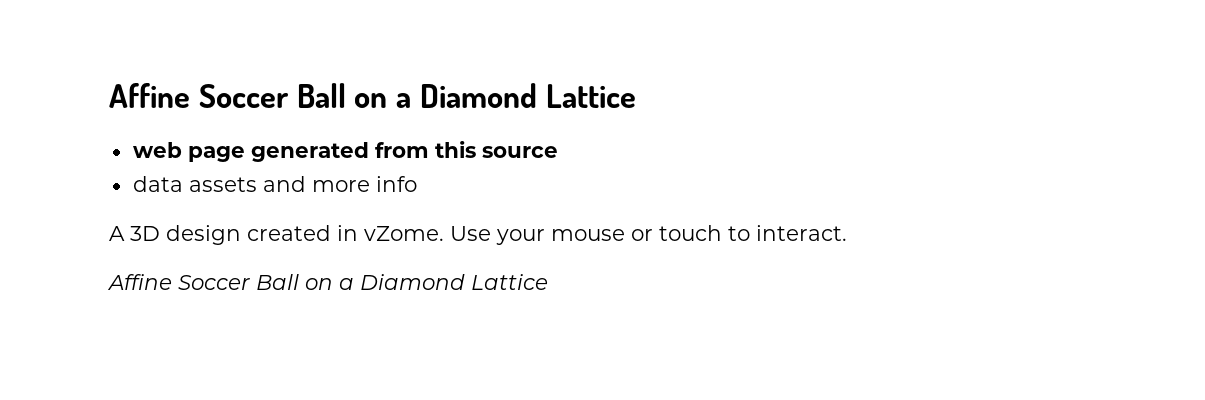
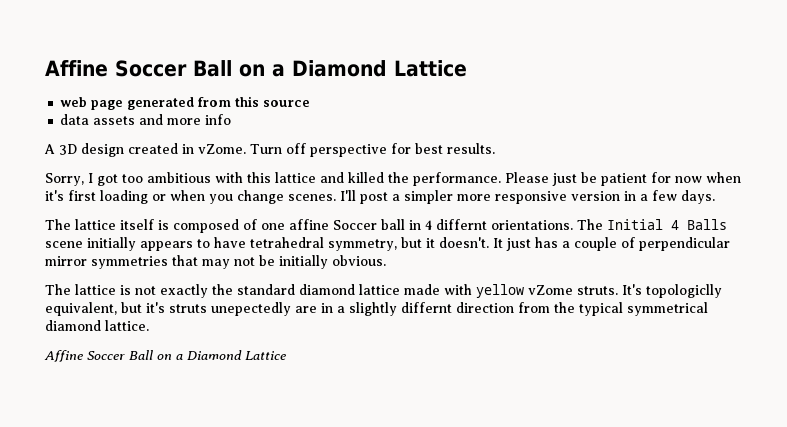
- Use your mouse or touch to interact.
+ Turn off perspective for best results.
+ Sorry, I got too ambitious with this lattice and killed the performance. Please just be patient for now when it's first loading or when you change scenes. I'll post a simpler more responsive version in a few days.
+ The lattice itself is composed of one affine Soccer ball in 4 differnt orientations. The Initial 4 Balls scene initially appears to have tetrahedral symmetry, but it doesn't. It just has a couple of perpendicular mirror symmetries that may not be initially obvious.
+ The lattice is not exactly the standard diamond lattice made with yellow vZome struts. It's topologiclly equivalent, but it's struts unepectedly are in a slightly differnt direction from the typical symmetrical diamond lattice.

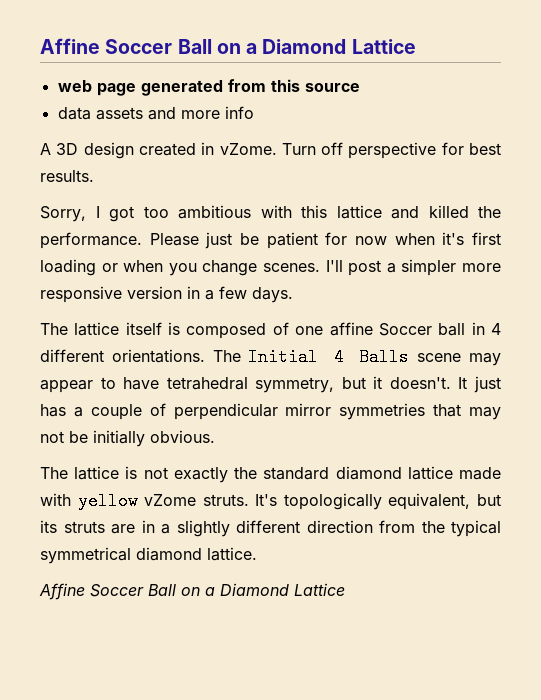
- The lattice itself is composed of one affine Soccer ball in 4 differnt orientations.
+ The lattice itself is composed of one affine Soccer ball in 4 different orientations.
- The Initial 4 Balls scene initially appears to have tetrahedral symmetry, but it doesn't.
+ The Initial 4 Balls scene may appear to have tetrahedral symmetry, but it doesn't.
- It's topologiclly equivalent, but it's struts unepectedly are in a slightly differnt direction from the typical symmetrical diamond lattice.
+ It's topologically equivalent, but its struts are in a slightly different direction from the typical symmetrical diamond lattice.

